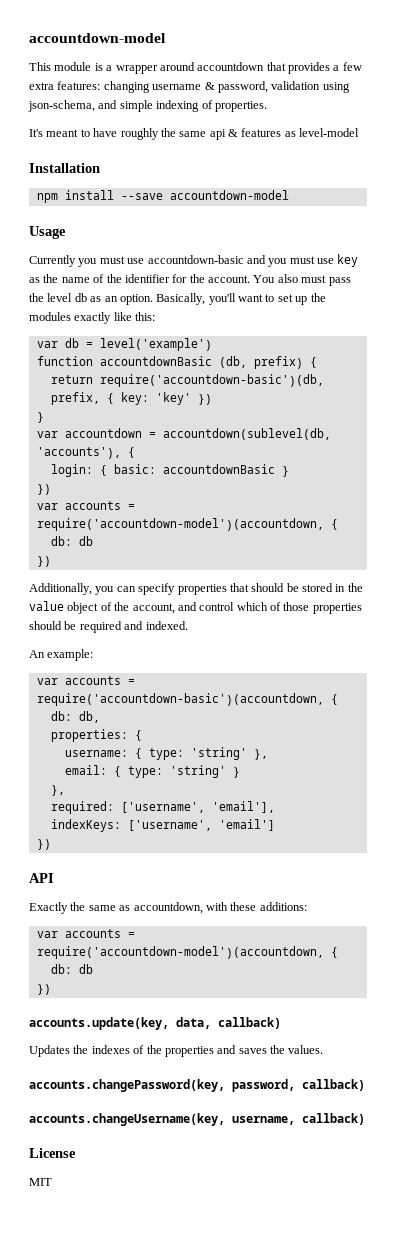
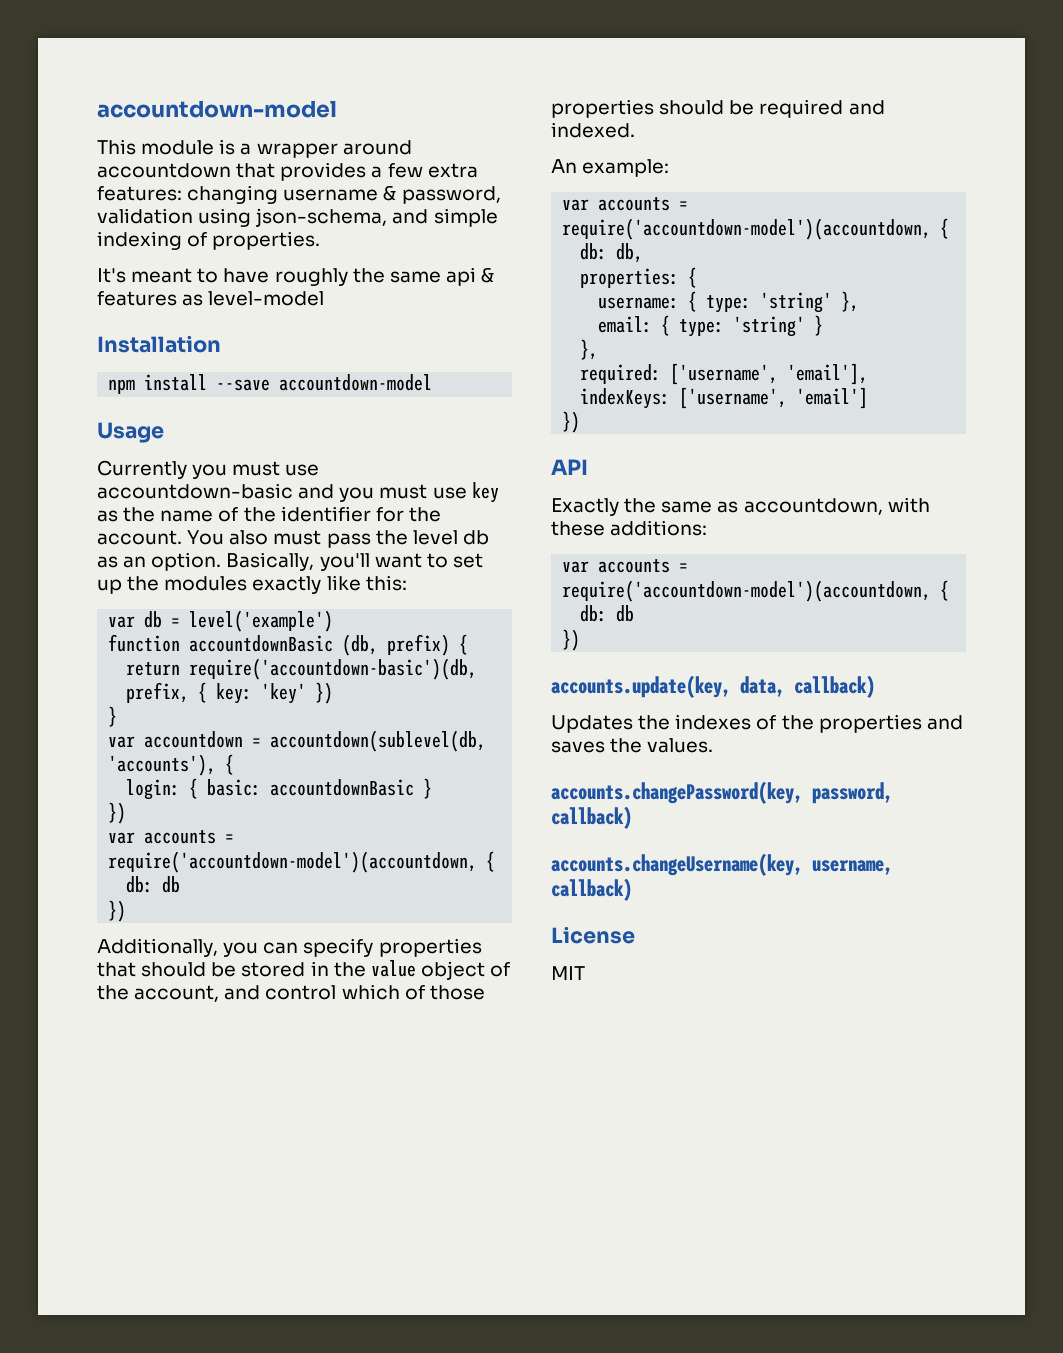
  An example:
- var accounts = require('accountdown-basic')(accountdown, {
+ var accounts = require('accountdown-model')(accountdown, {

